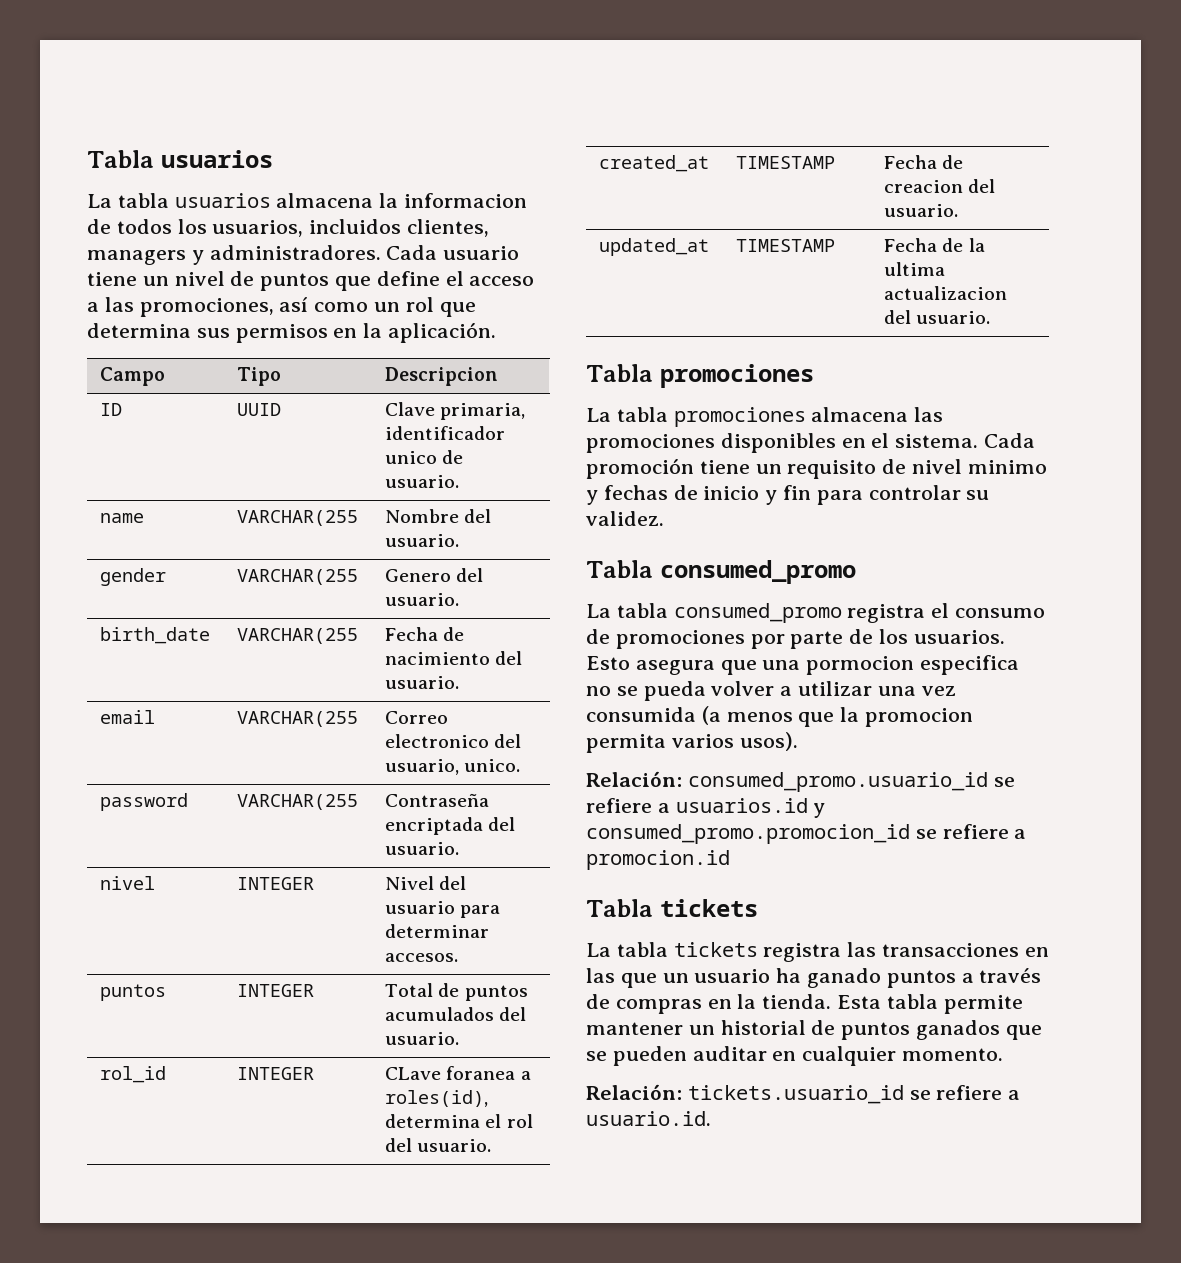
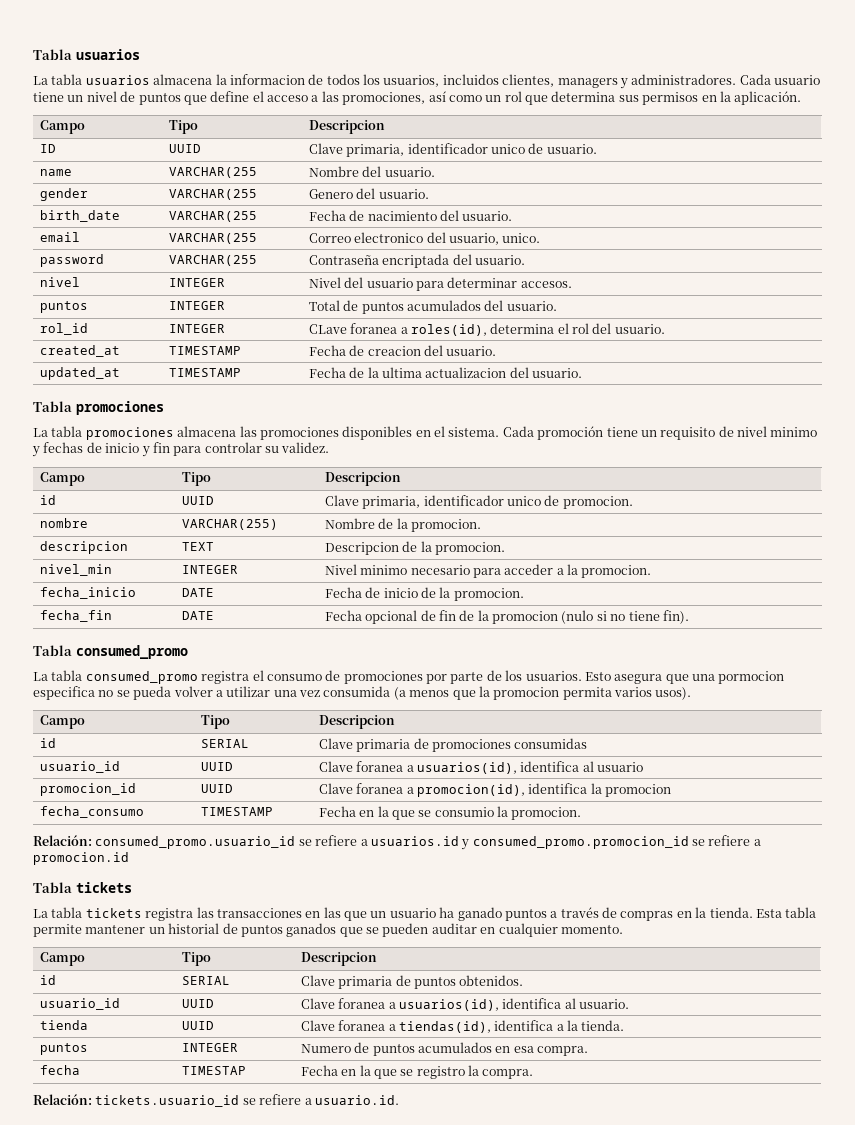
  Cada promoción tiene un requisito de nivel minimo y fechas de inicio y fin para controlar su validez.
+ Campo | Tipo | Descripcion
+ id | UUID | Clave primaria, identificador unico de promocion.
+ nombre | VARCHAR(255) | Nombre de la promocion.
+ descripcion | TEXT | Descripcion de la promocion.
+ nivel_min | INTEGER | Nivel minimo necesario para acceder a la promocion.
+ fecha_inicio | DATE | Fecha de inicio de la promocion.
+ fecha_fin | DATE | Fecha opcional de fin de la promocion (nulo si no tiene fin).
  Esto asegura que una pormocion especifica no se pueda volver a utilizar una vez consumida (a menos que la promocion permita varios usos).
+ Campo | Tipo | Descripcion
+ id | SERIAL | Clave primaria de promociones consumidas
+ usuario_id | UUID | Clave foranea a usuarios(id), identifica al usuario
+ promocion_id | UUID | Clave foranea a promocion(id), identifica la promocion
+ fecha_consumo | TIMESTAMP | Fecha en la que se consumio la promocion.
  Esta tabla permite mantener un historial de puntos ganados que se pueden auditar en cualquier momento.
+ Campo | Tipo | Descripcion
+ id | SERIAL | Clave primaria de puntos obtenidos.
+ usuario_id | UUID | Clave foranea a usuarios(id), identifica al usuario.
+ tienda | UUID | Clave foranea a tiendas(id), identifica a la tienda.
+ puntos | INTEGER | Numero de puntos acumulados en esa compra.
+ fecha | TIMESTAP | Fecha en la que se registro la compra.

